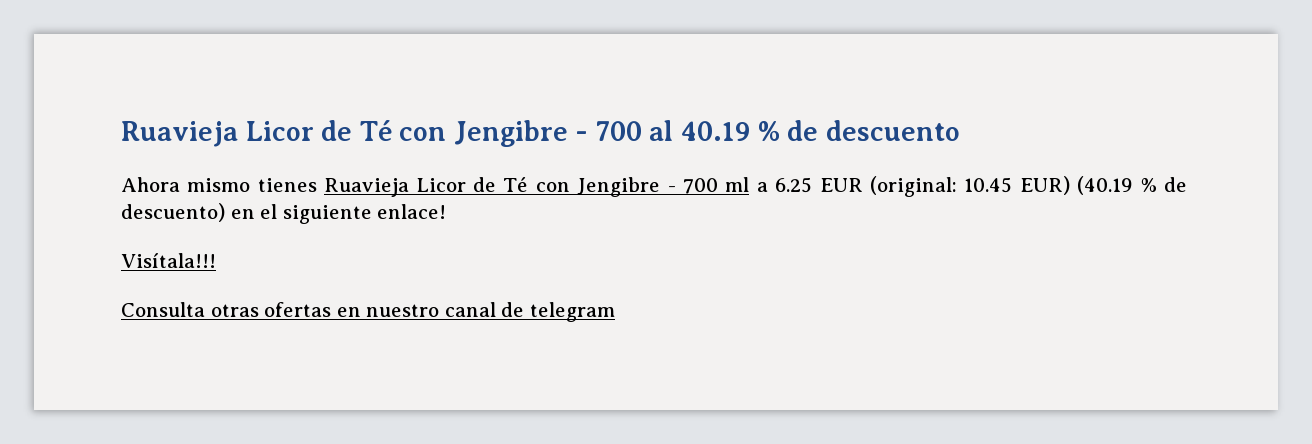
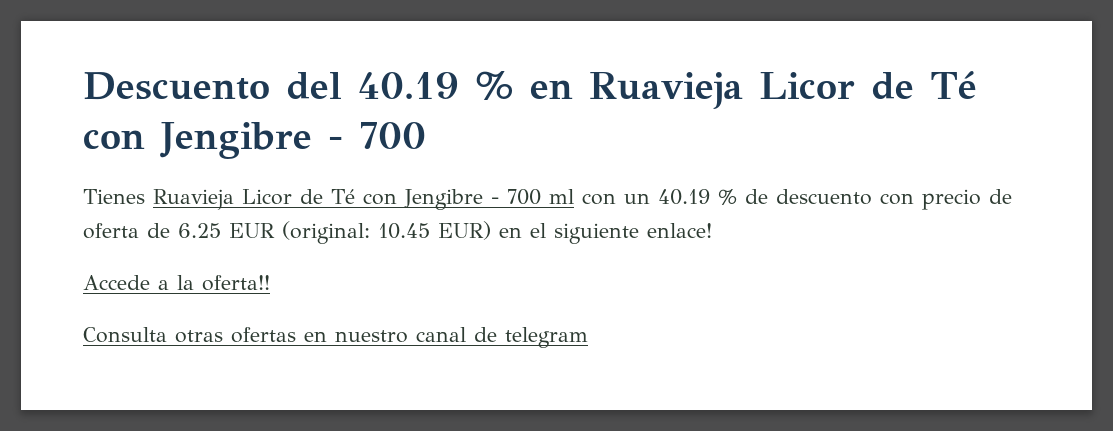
- Ruavieja Licor de Té con Jengibre - 700 al 40.19 % de descuento
- Ahora mismo tienes Ruavieja Licor de Té con Jengibre - 700 ml a 6.25 EUR (original: 10.45 EUR) (40.19 % de descuento) en el siguiente enlace!
+ Descuento del 40.19 % en Ruavieja Licor de Té con Jengibre - 700
+ Tienes Ruavieja Licor de Té con Jengibre - 700 ml con un 40.19 % de descuento con precio de oferta de 6.25 EUR (original: 10.45 EUR) en el siguiente enlace!
- Visítala!!!
+ Accede a la oferta!!

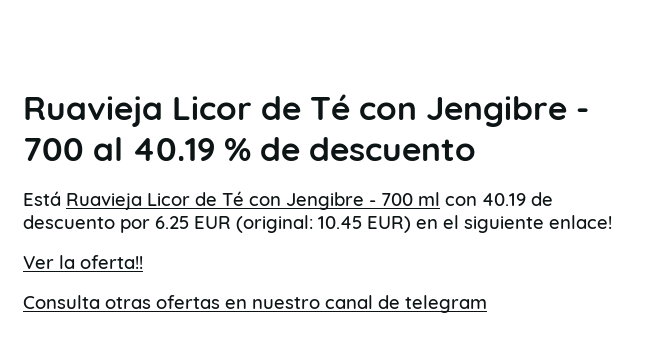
- Descuento del 40.19 % en Ruavieja Licor de Té con Jengibre - 700
- Tienes Ruavieja Licor de Té con Jengibre - 700 ml con un 40.19 % de descuento con precio de oferta de 6.25 EUR (original: 10.45 EUR) en el siguiente enlace!
+ Ruavieja Licor de Té con Jengibre - 700 al 40.19 % de descuento
+ Está Ruavieja Licor de Té con Jengibre - 700 ml con 40.19 de descuento por 6.25 EUR (original: 10.45 EUR) en el siguiente enlace!
- Accede a la oferta!!
+ Ver la oferta!!

